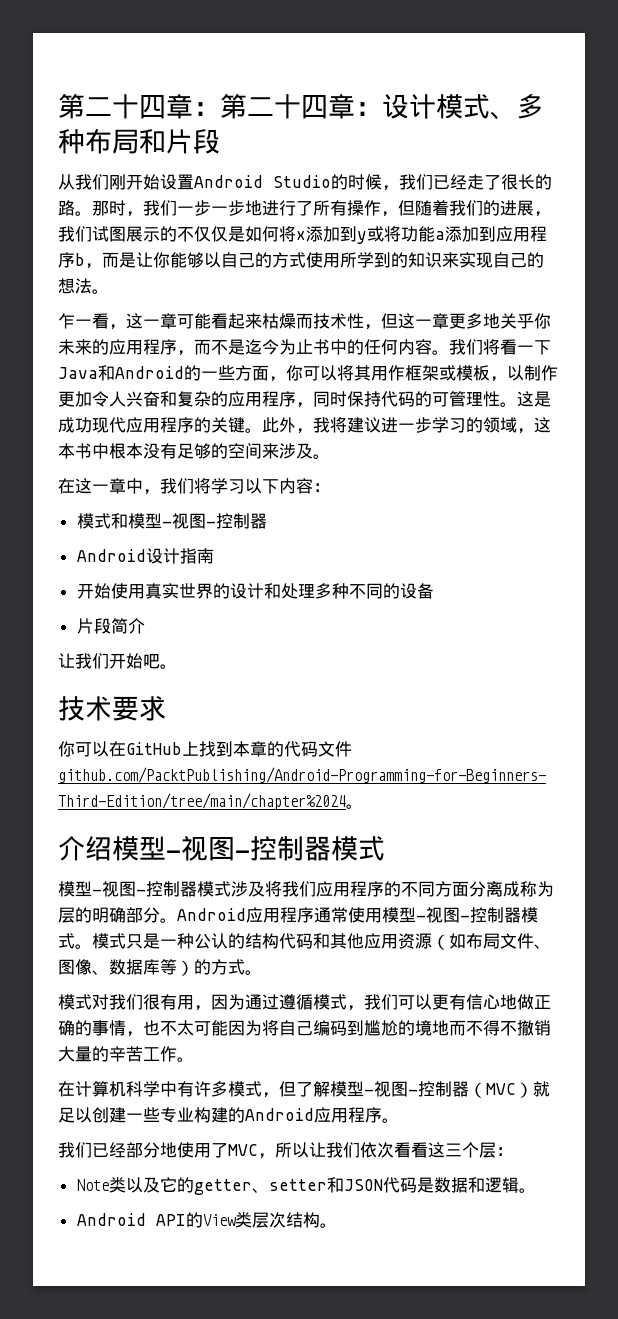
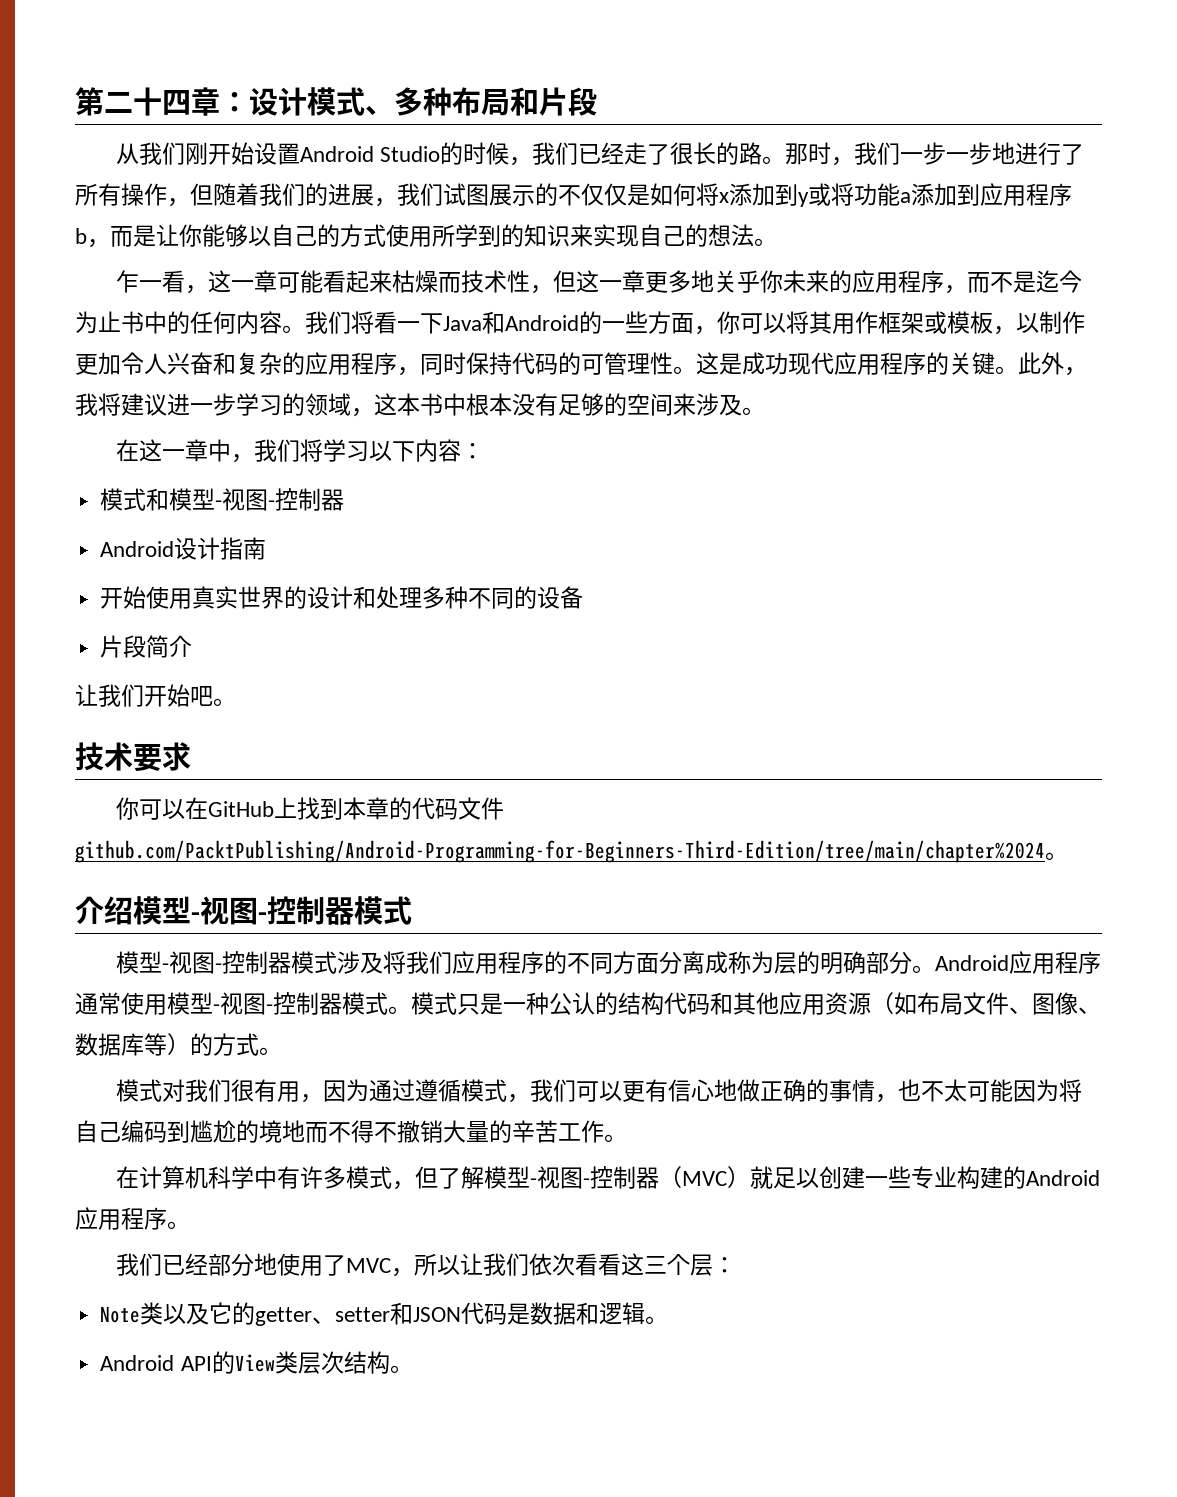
- 第二十四章：第二十四章：设计模式、多种布局和片段
+ 第二十四章：设计模式、多种布局和片段

